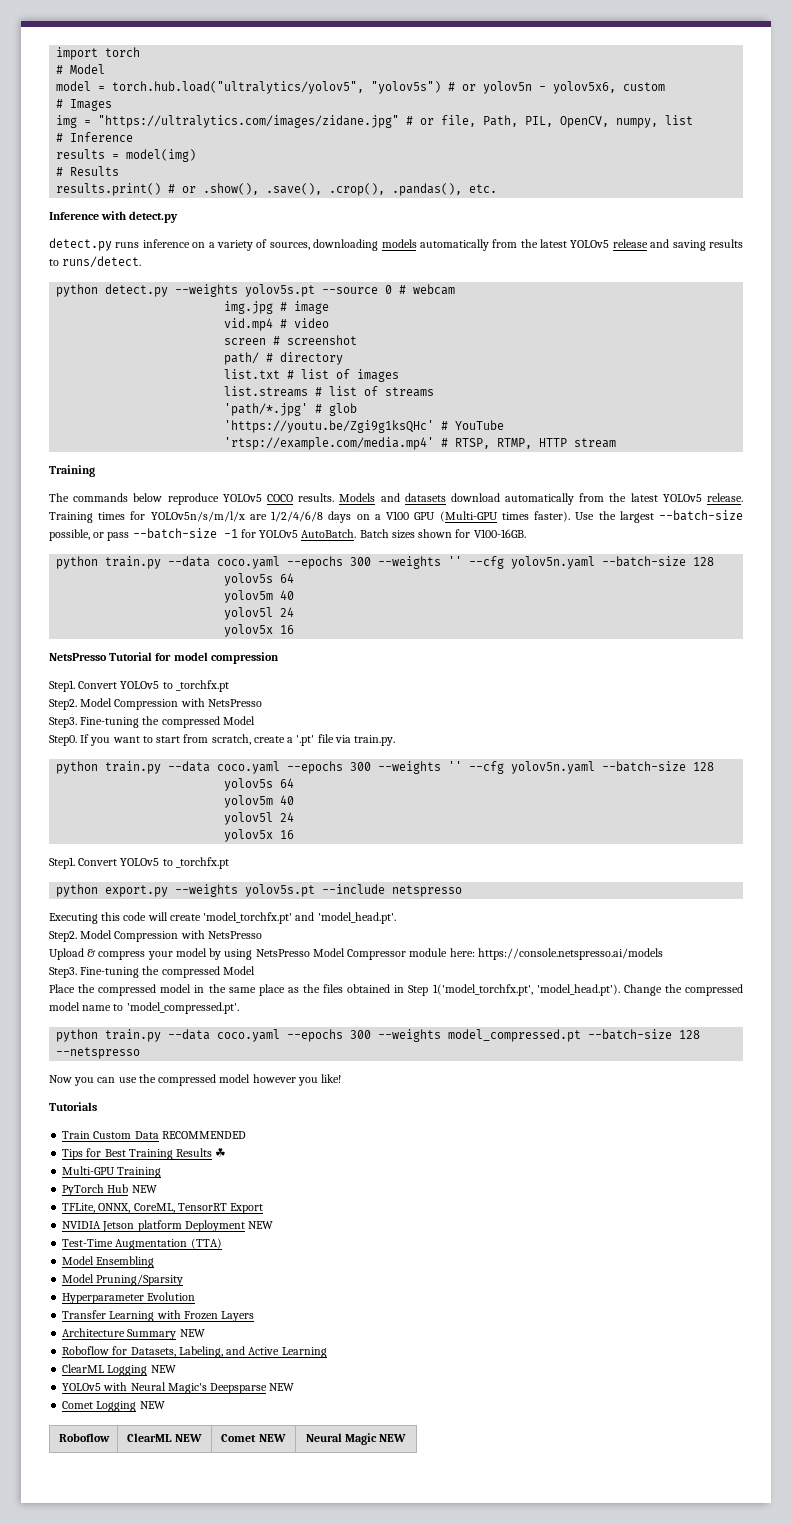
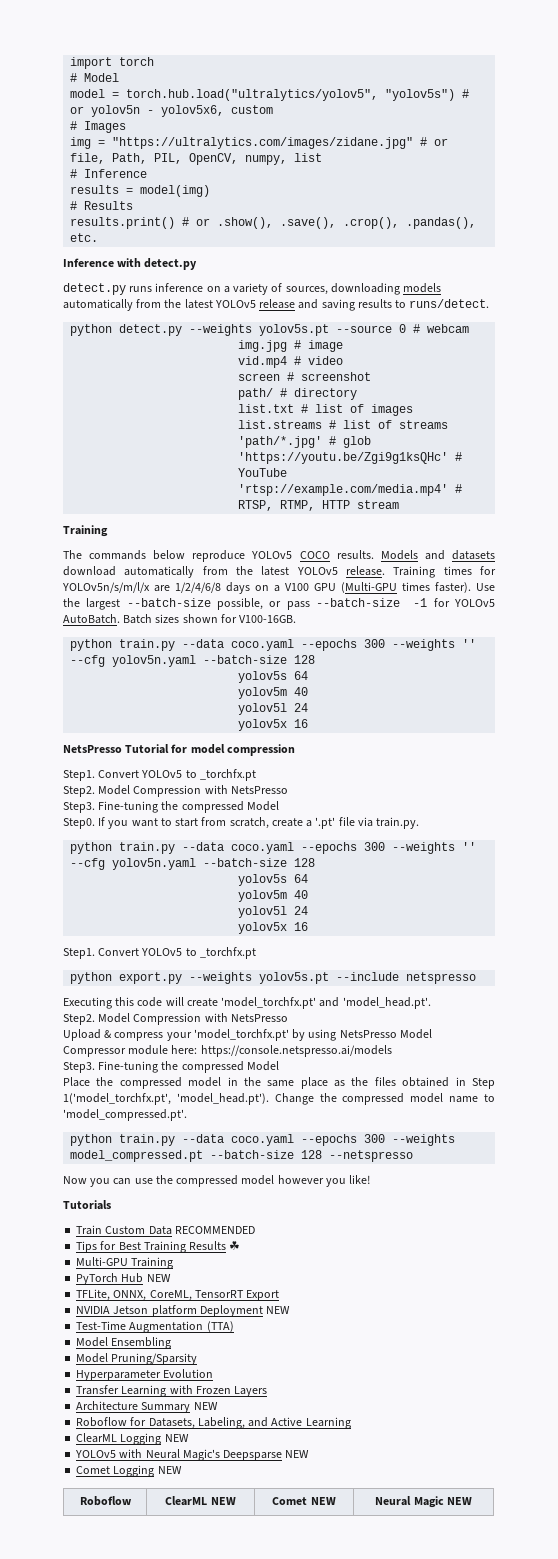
- Upload & compress your model by using NetsPresso Model Compressor module here: https://console.netspresso.ai/models
+ Upload & compress your 'model_torchfx.pt' by using NetsPresso Model Compressor module here: https://console.netspresso.ai/models

